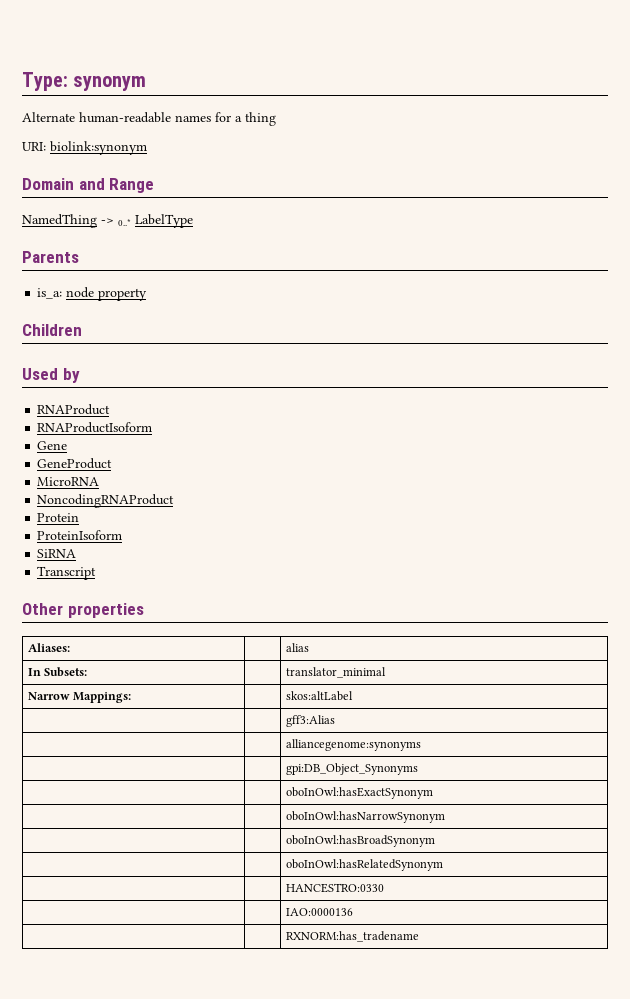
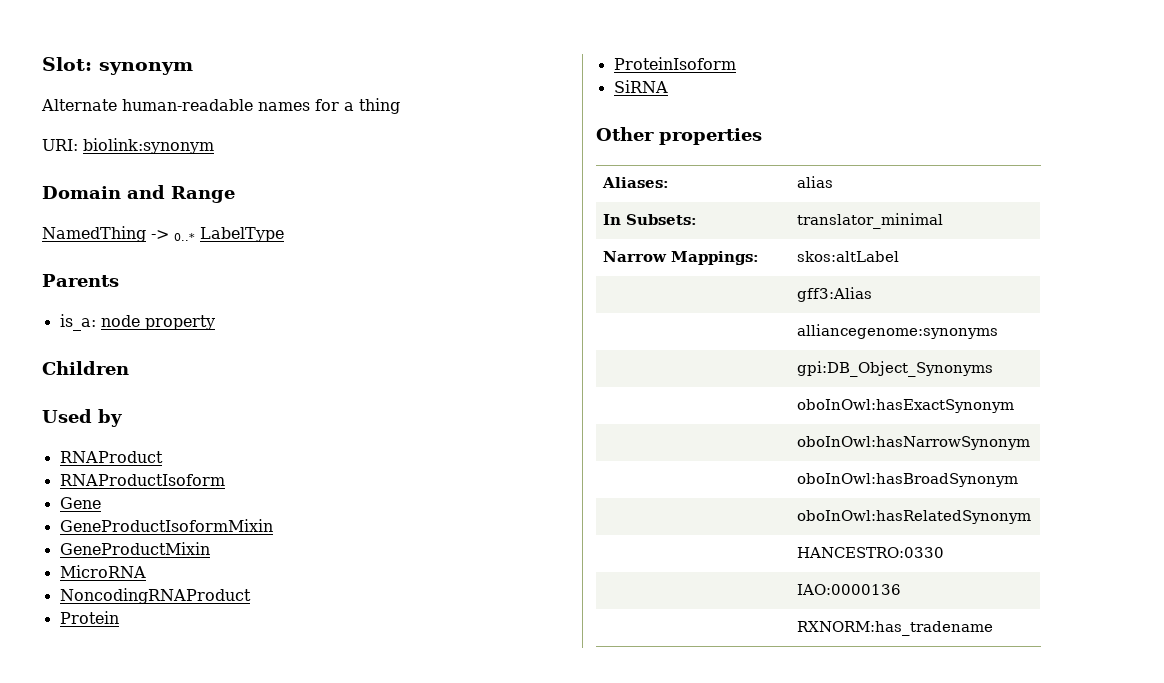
- Type: synonym
+ Slot: synonym
- GeneProduct
+ GeneProductIsoformMixin
+ GeneProductMixin
- Transcript

